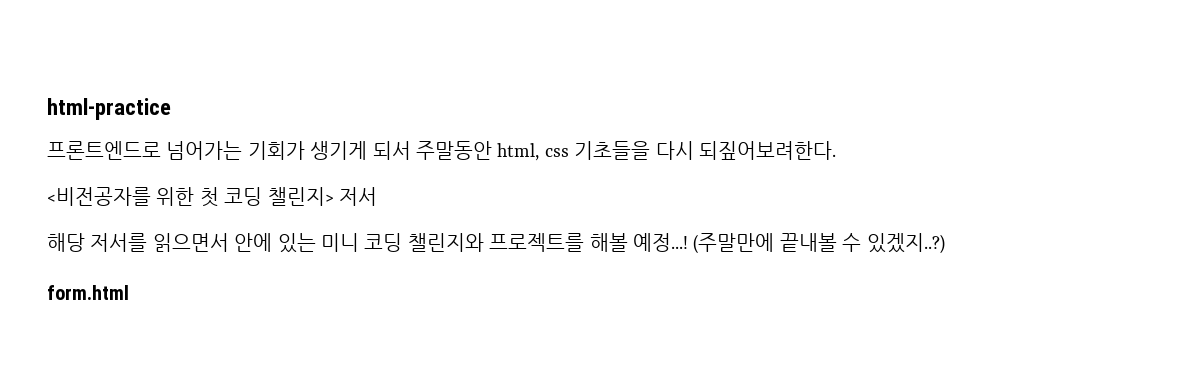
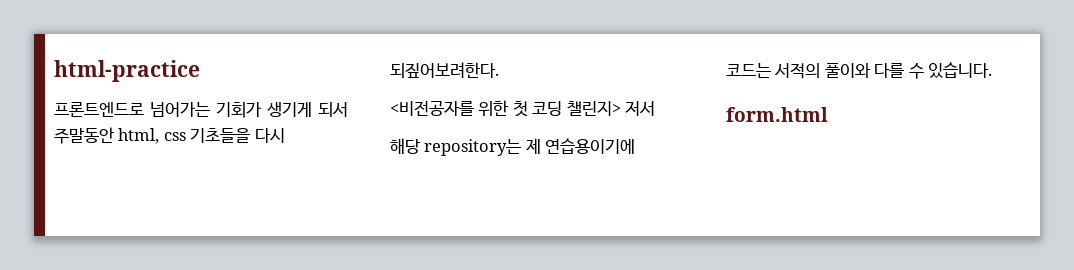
- 해당 저서를 읽으면서 안에 있는 미니 코딩 챌린지와 프로젝트를 해볼 예정...! (주말만에 끝내볼 수 있겠지..?)
+ 해당 repository는 제 연습용이기에 코드는 서적의 풀이와 다를 수 있습니다.

